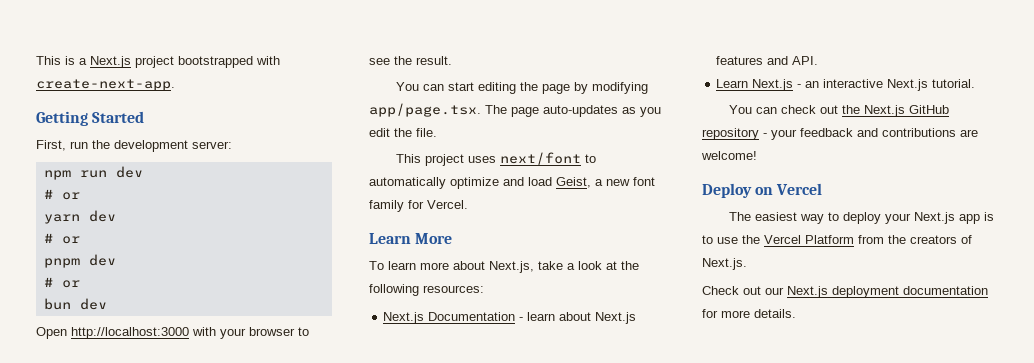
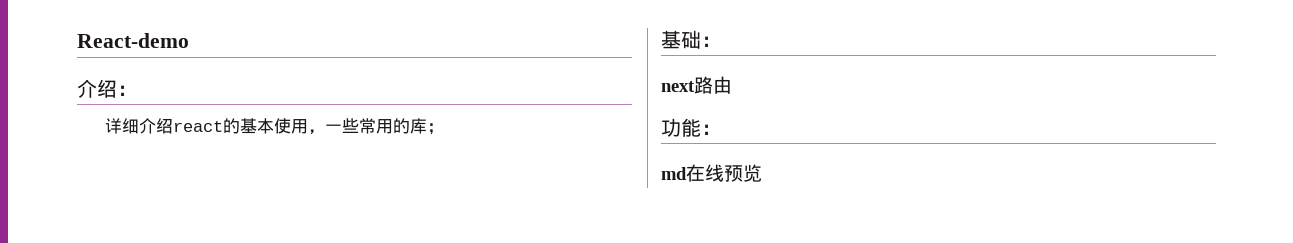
- This is a Next.js project bootstrapped with create-next-app.
- Getting Started
- First, run the development server:
- npm run dev
- # or
- yarn dev
- # or
- pnpm dev
- # or
- bun dev
- Open http://localhost:3000 with your browser to see the result.
- You can start editing the page by modifying app/page.tsx. The page auto-updates as you edit the file.
- This project uses next/font to automatically optimize and load Geist, a new font family for Vercel.
- Learn More
- To learn more about Next.js, take a look at the following resources:
- Next.js Documentation - learn about Next.js features and API.
- Learn Next.js - an interactive Next.js tutorial.
- You can check out the Next.js GitHub repository - your feedback and contributions are welcome!
- Deploy on Vercel
- The easiest way to deploy your Next.js app is to use the Vercel Platform from the creators of Next.js.
- Check out our Next.js deployment documentation for more details.
+ React-demo
+ 介绍：
+ 详细介绍react的基本使用，一些常用的库；
+ 基础：
+ next路由
+ 功能：
+ md在线预览

